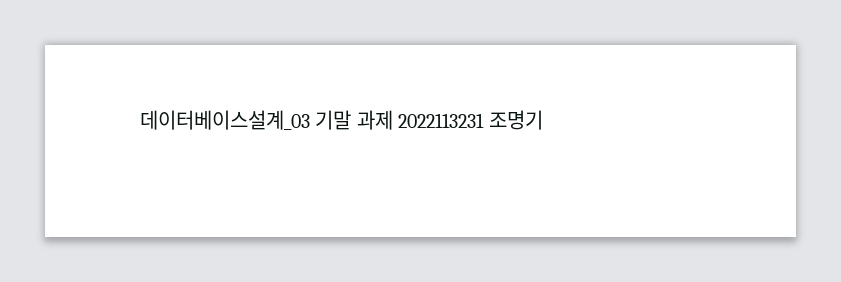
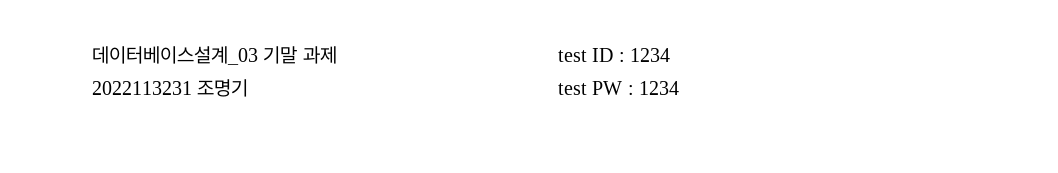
- 데이터베이스설계_03 기말 과제 2022113231 조명기
+ 데이터베이스설계_03 기말 과제
+ 2022113231 조명기
+ test ID : 1234
+ test PW : 1234

